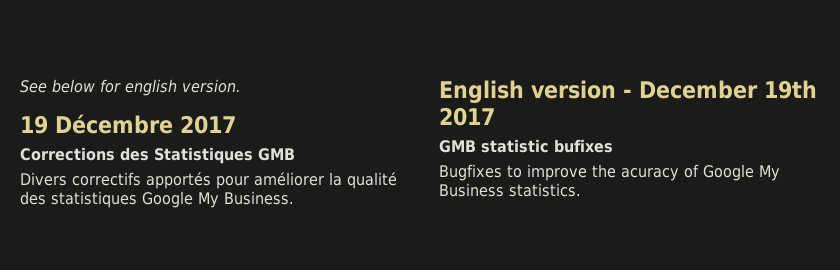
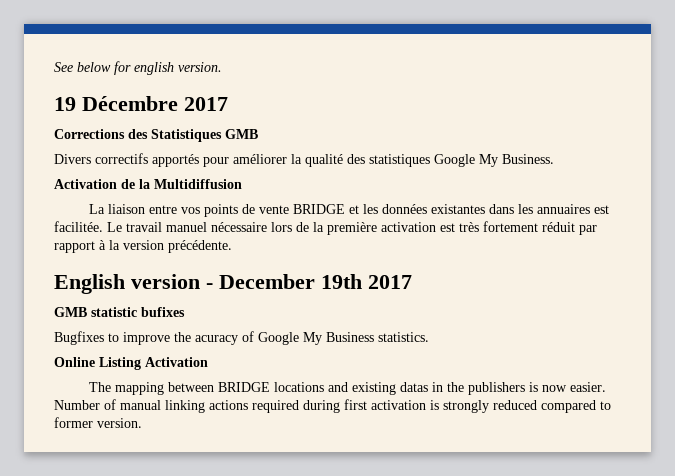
+ Activation de la Multidiffusion
+ La liaison entre vos points de vente BRIDGE et les données existantes dans les annuaires est facilitée. Le travail manuel nécessaire lors de la première activation est très fortement réduit par rapport à la version précédente.
+ Online Listing Activation
+ The mapping between BRIDGE locations and existing datas in the publishers is now easier. Number of manual linking actions required during first activation is strongly reduced compared to former version.

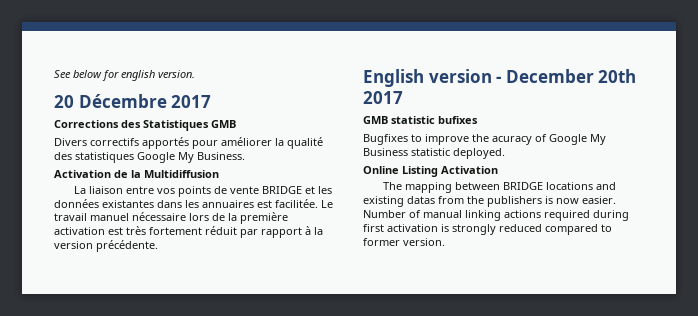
- 19 Décembre 2017
+ 20 Décembre 2017
- English version - December 19th 2017
+ English version - December 20th 2017
- Bugfixes to improve the acuracy of Google My Business statistics.
+ Bugfixes to improve the acuracy of Google My Business statistic deployed.
- The mapping between BRIDGE locations and existing datas in the publishers is now easier.
+ The mapping between BRIDGE locations and existing datas from the publishers is now easier.

